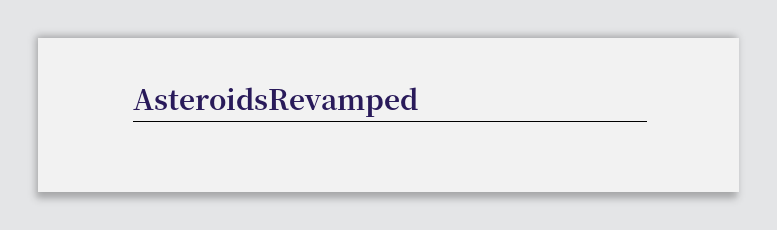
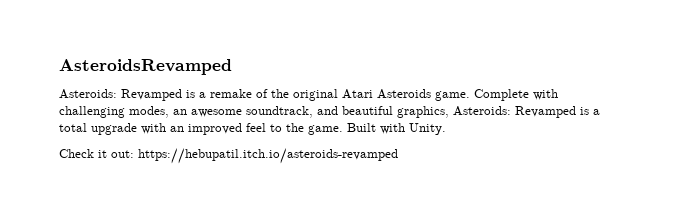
+ Asteroids: Revamped is a remake of the original Atari Asteroids game. Complete with challenging modes, an awesome soundtrack, and beautiful graphics, Asteroids: Revamped is a total upgrade with an improved feel to the game. Built with Unity.
+ Check it out: https://hebupatil.itch.io/asteroids-revamped

